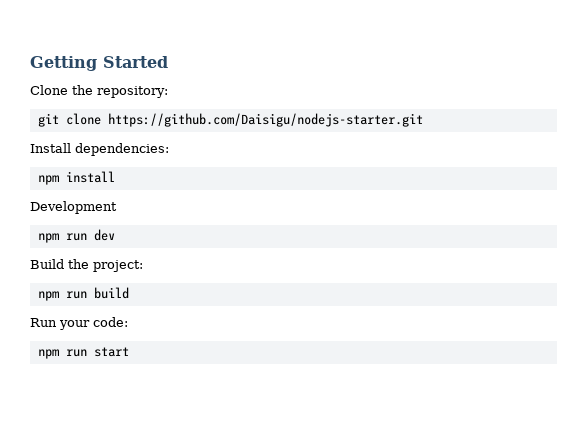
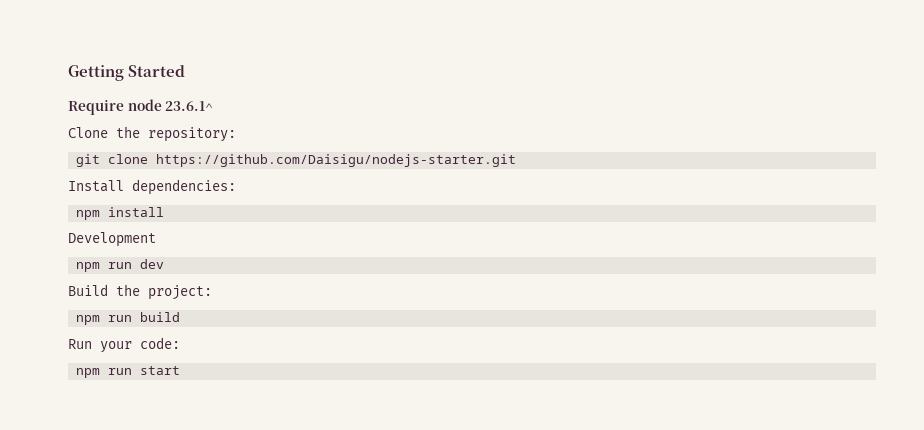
+ Require node 23.6.1^

